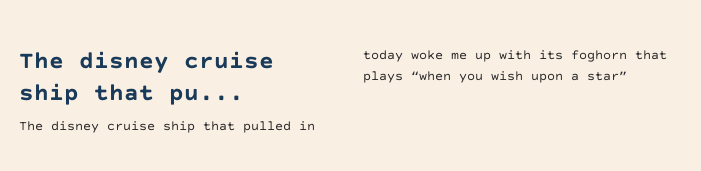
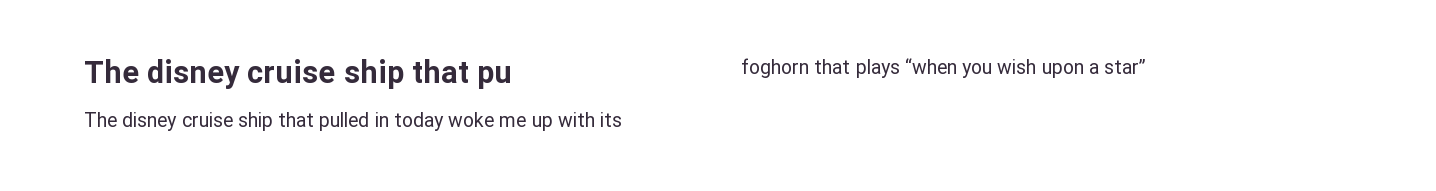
- The disney cruise ship that pu...
+ The disney cruise ship that pu

